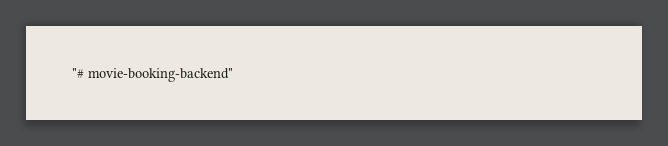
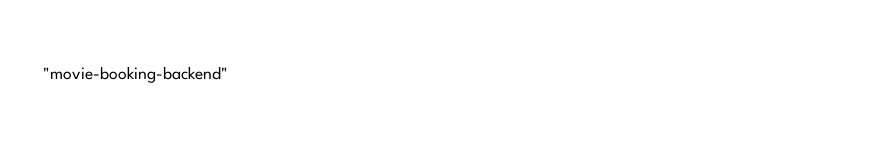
- "# movie-booking-backend"
+ "movie-booking-backend"

